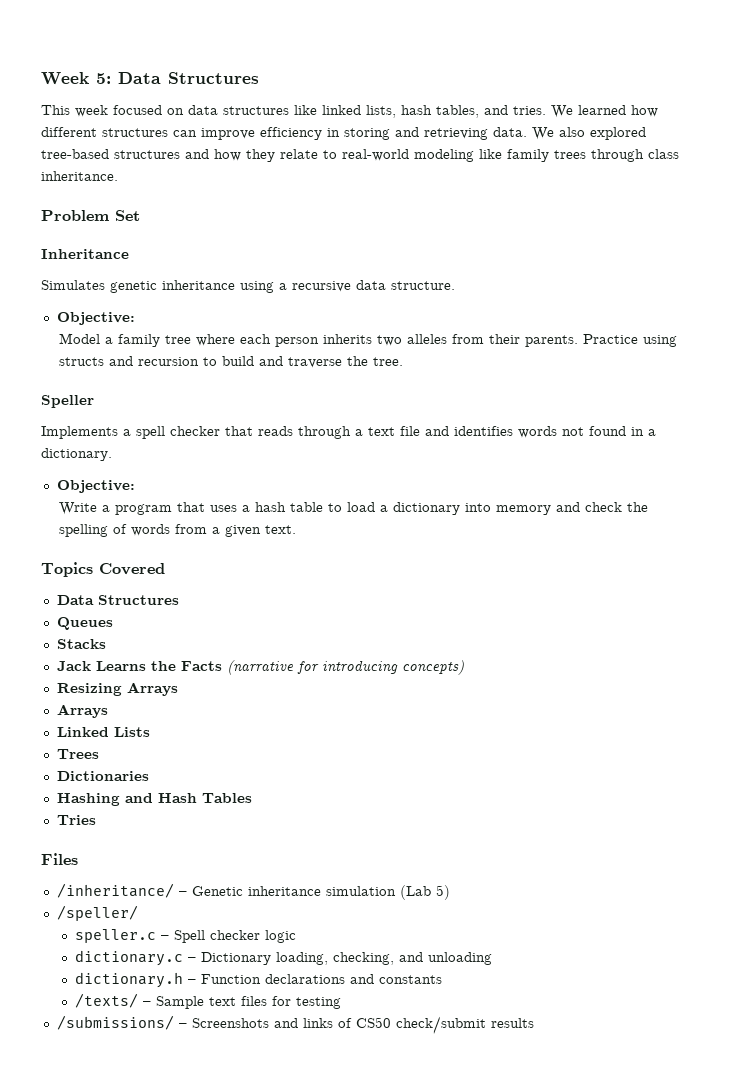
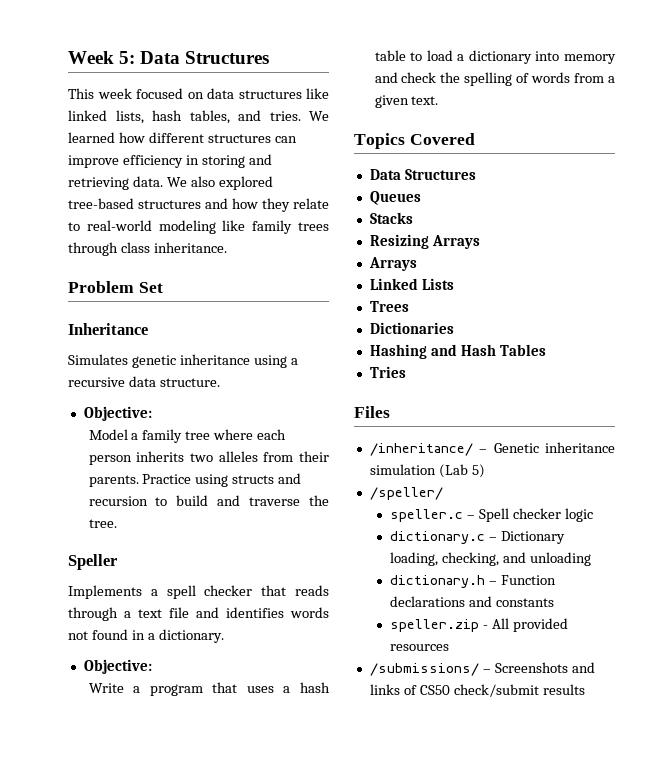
- Jack Learns the Facts (narrative for introducing concepts)
- /texts/ – Sample text files for testing
+ speller.zip - All provided resources

